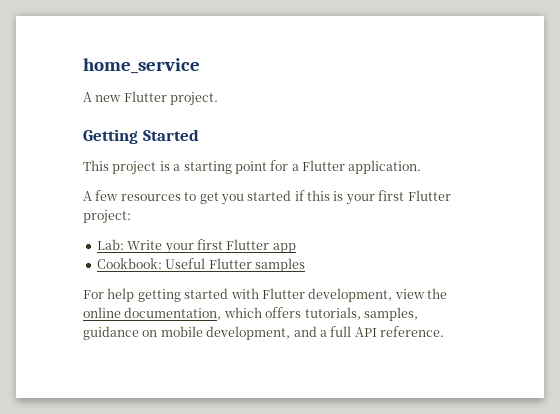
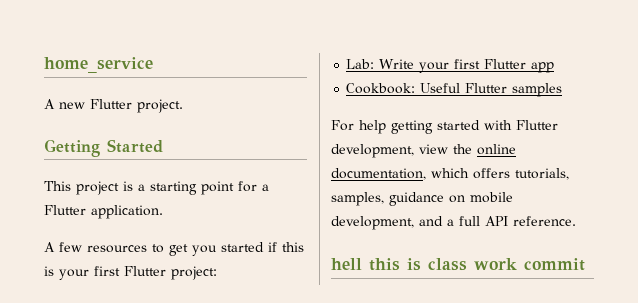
+ hell this is class work commit

